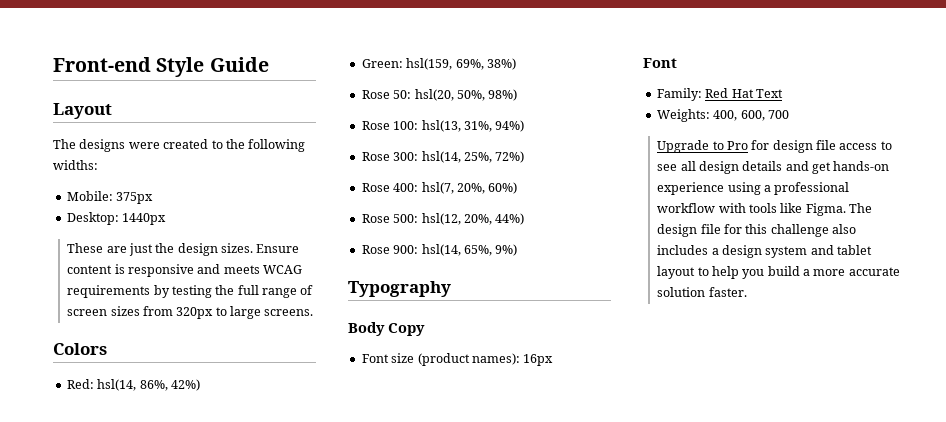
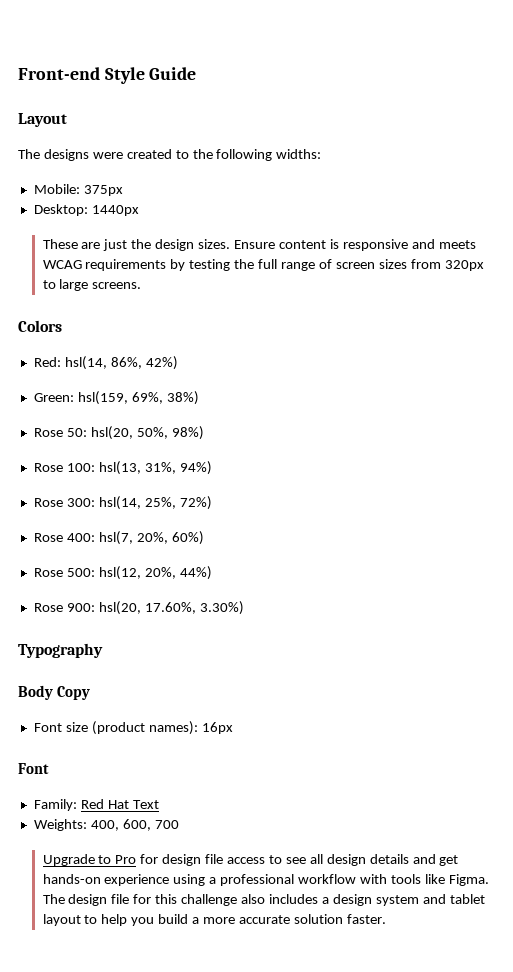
- Rose 900: hsl(14, 65%, 9%)
+ Rose 900: hsl(20, 17.60%, 3.30%)

